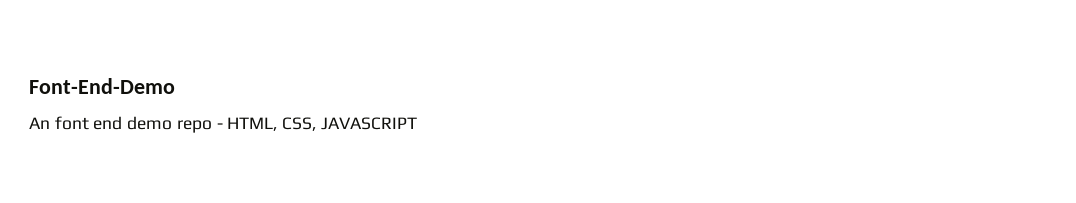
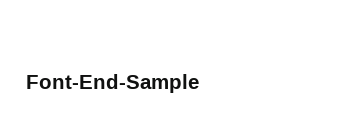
- Font-End-Demo
- An font end demo repo - HTML, CSS, JAVASCRIPT
+ Font-End-Sample

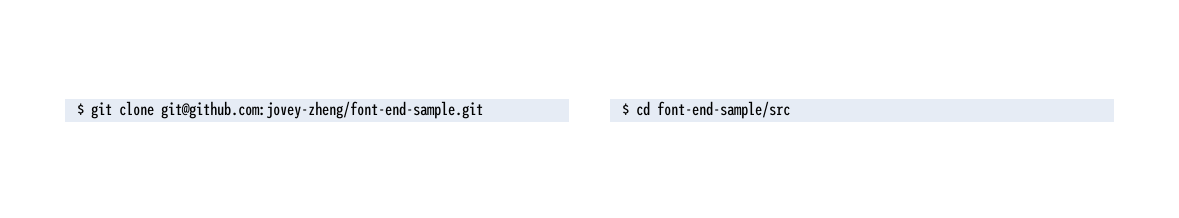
- Font-End-Sample
+ $ git clone git@github.com:jovey-zheng/font-end-sample.git
+ $ cd font-end-sample/src

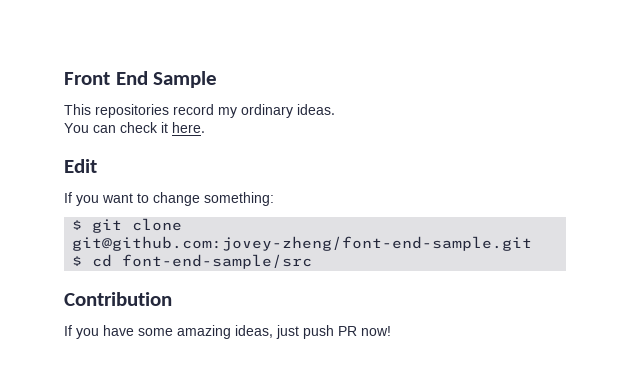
+ Front End Sample
+ This repositories record my ordinary ideas.
+ You can check it here.
+ Edit
+ If you want to change something:
+ Contribution
+ If you have some amazing ideas, just push PR now!

